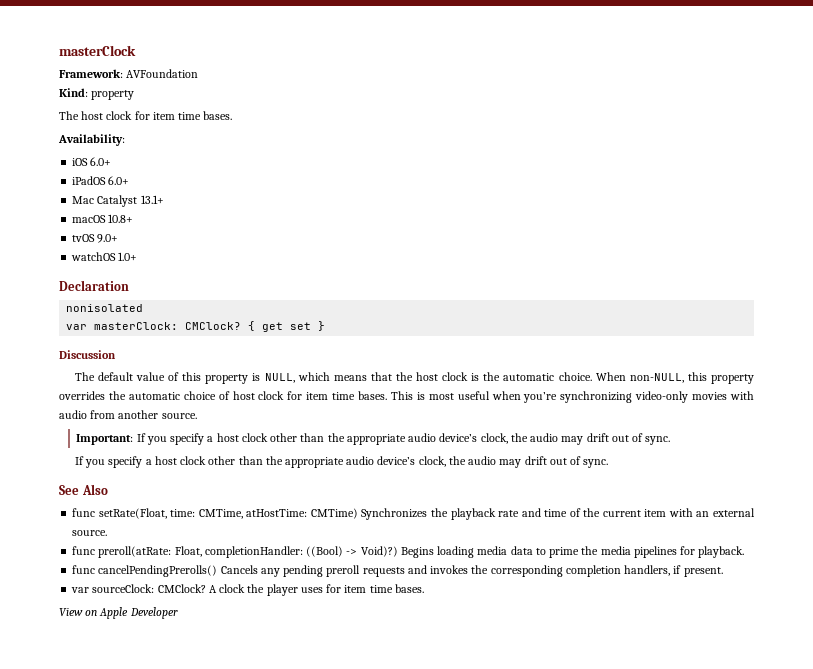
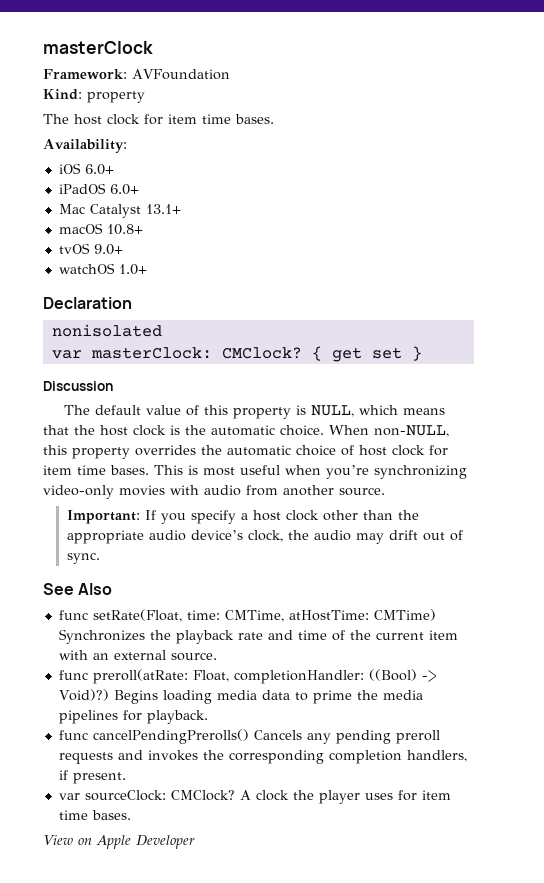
  Important: If you specify a host clock other than the appropriate audio device’s clock, the audio may drift out of sync.
- If you specify a host clock other than the appropriate audio device’s clock, the audio may drift out of sync.

